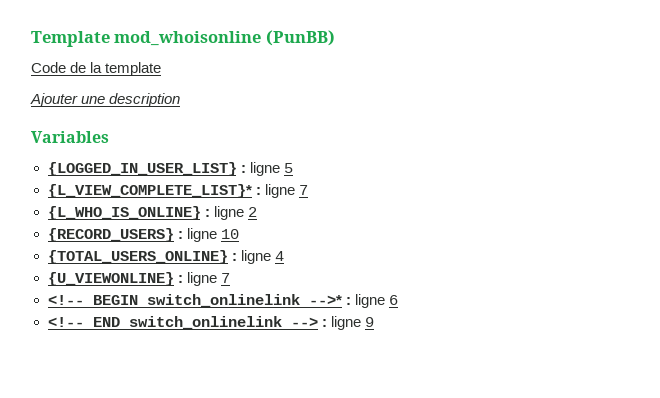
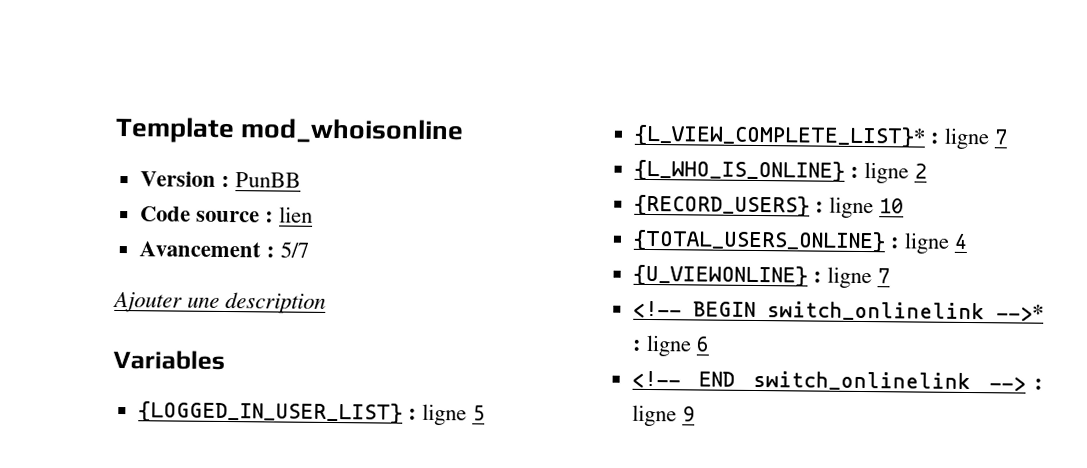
- Template mod_whoisonline (PunBB)
- Code de la template
+ Template mod_whoisonline
+ Version : PunBB
+ Code source : lien
+ Avancement : 5/7

